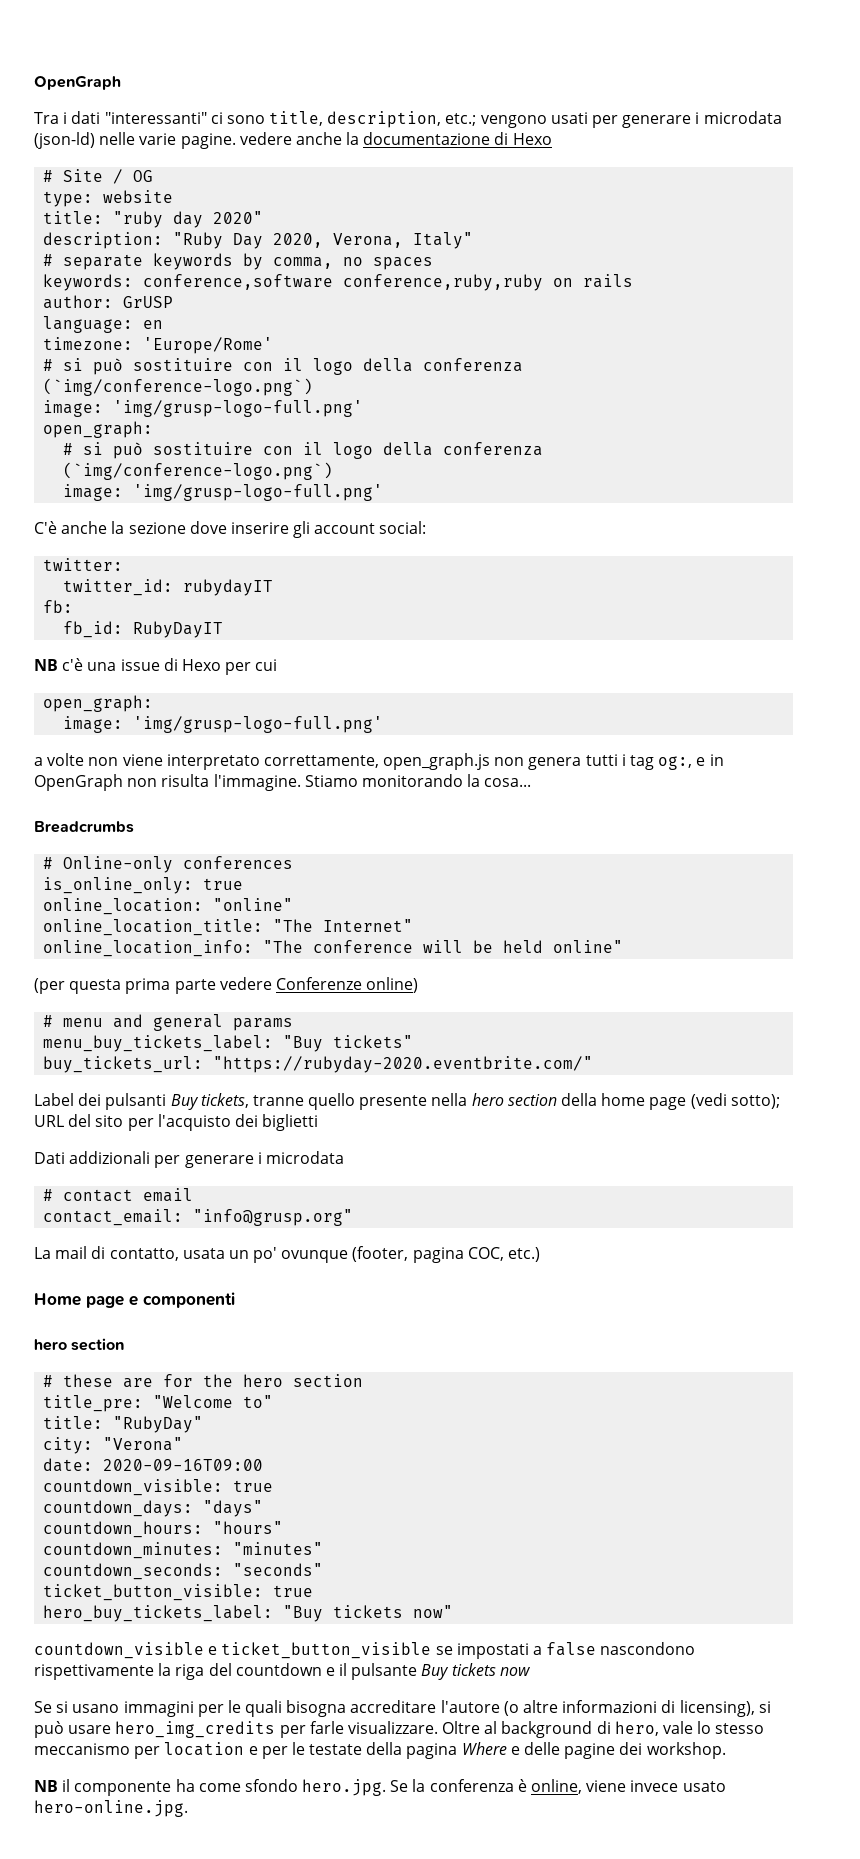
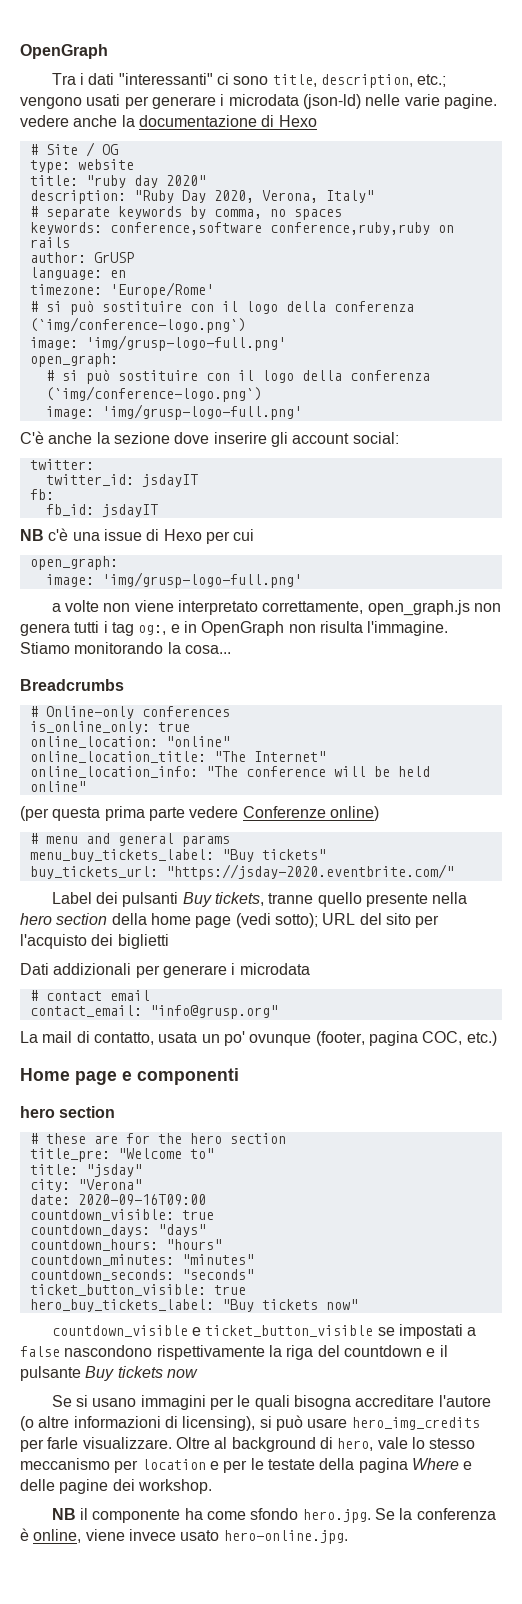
- twitter_id: rubydayIT
+ twitter_id: jsdayIT
- fb_id: RubyDayIT
+ fb_id: jsdayIT
- buy_tickets_url: "https://rubyday-2020.eventbrite.com/"
+ buy_tickets_url: "https://jsday-2020.eventbrite.com/"
- title: "RubyDay"
+ title: "jsday"

